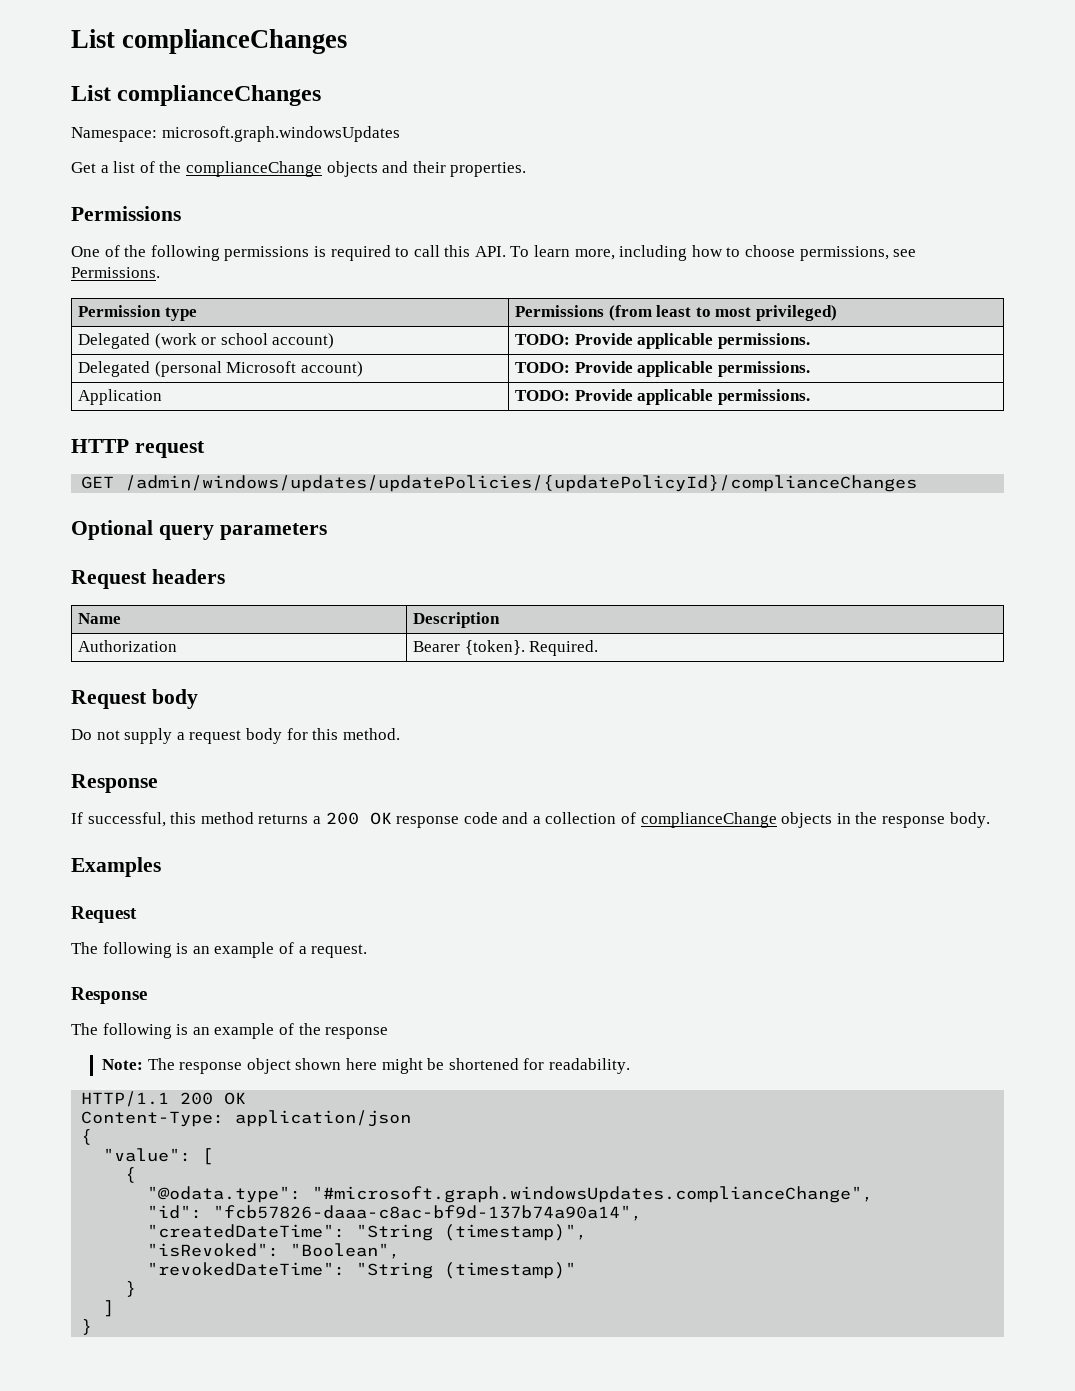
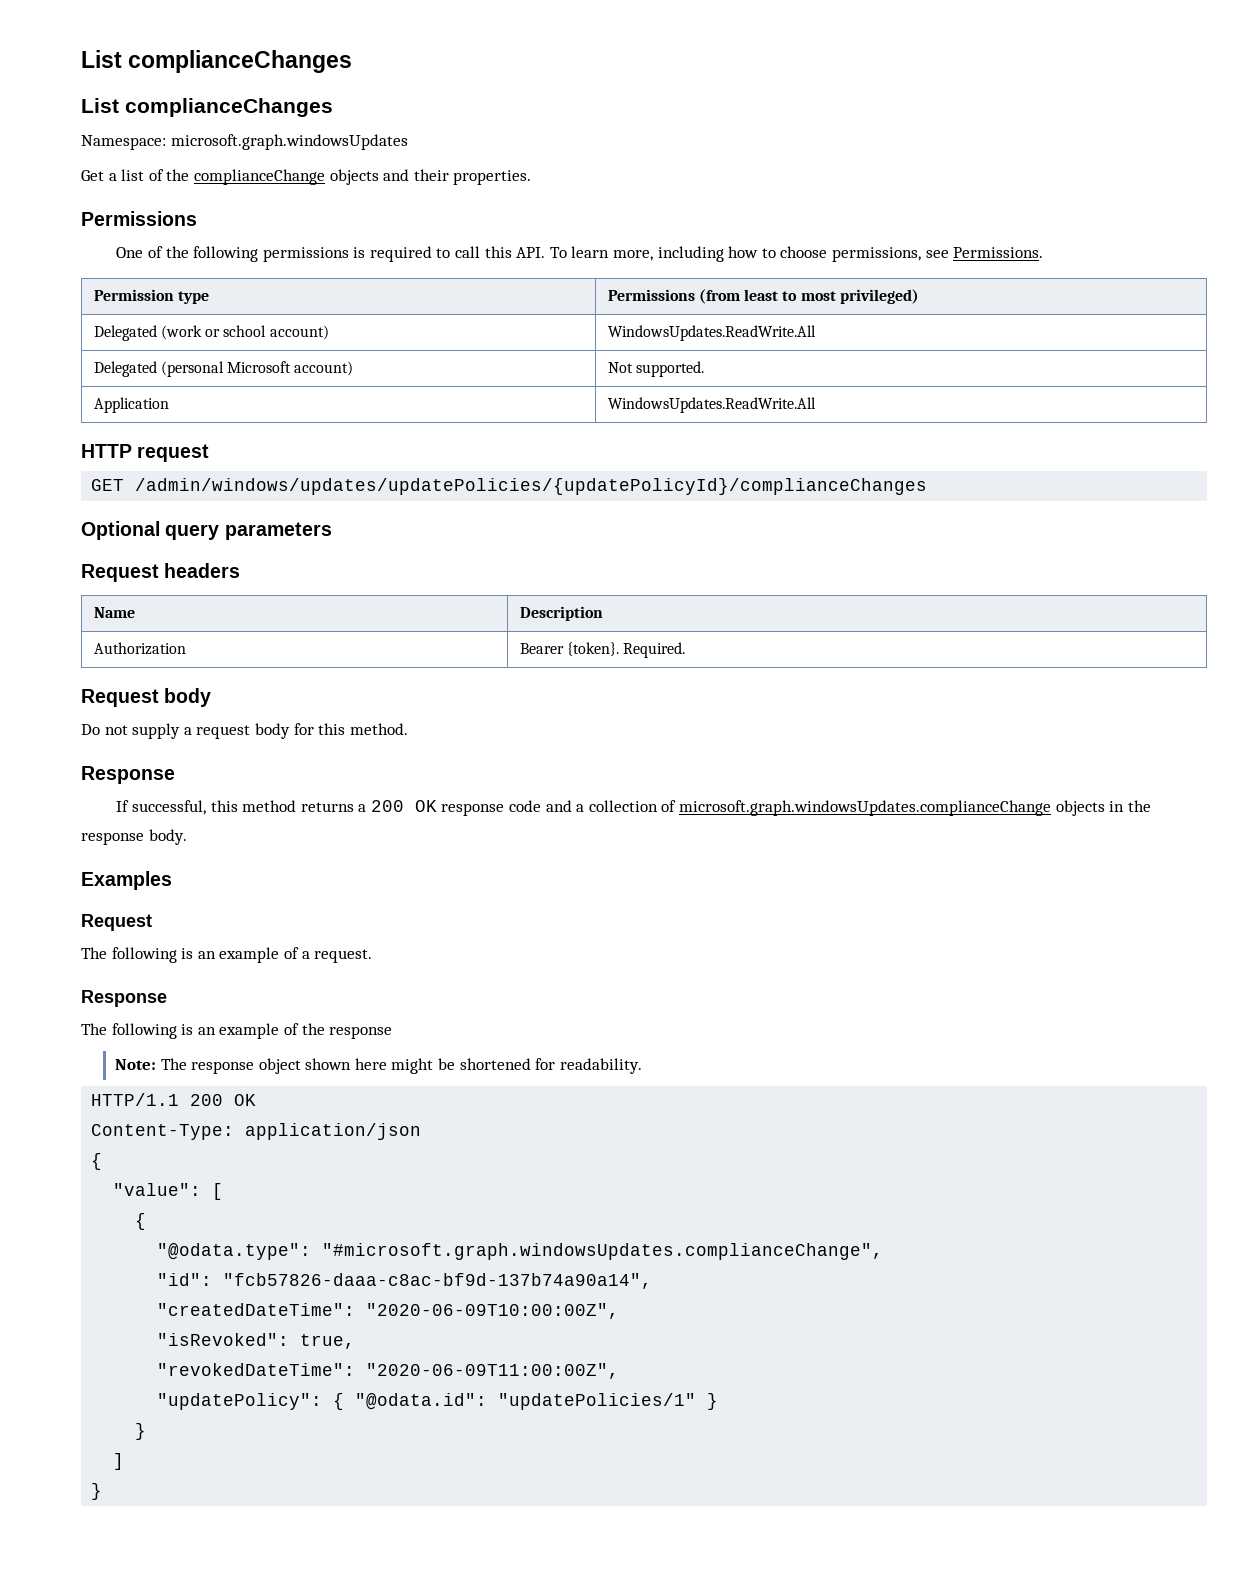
- Delegated (work or school account) | TODO: Provide applicable permissions.
+ Delegated (work or school account) | WindowsUpdates.ReadWrite.All
- Delegated (personal Microsoft account) | TODO: Provide applicable permissions.
- Application | TODO: Provide applicable permissions.
+ Delegated (personal Microsoft account) | Not supported.
+ Application | WindowsUpdates.ReadWrite.All
- If successful, this method returns a 200 OK response code and a collection of complianceChange objects in the response body.
+ If successful, this method returns a 200 OK response code and a collection of microsoft.graph.windowsUpdates.complianceChange objects in the response body.
- "createdDateTime": "String (timestamp)",
+ "createdDateTime": "2020-06-09T10:00:00Z",
- "isRevoked": "Boolean",
+ "isRevoked": true,
- "revokedDateTime": "String (timestamp)"
+ "revokedDateTime": "2020-06-09T11:00:00Z",
+ "updatePolicy": { "@odata.id": "updatePolicies/1" }

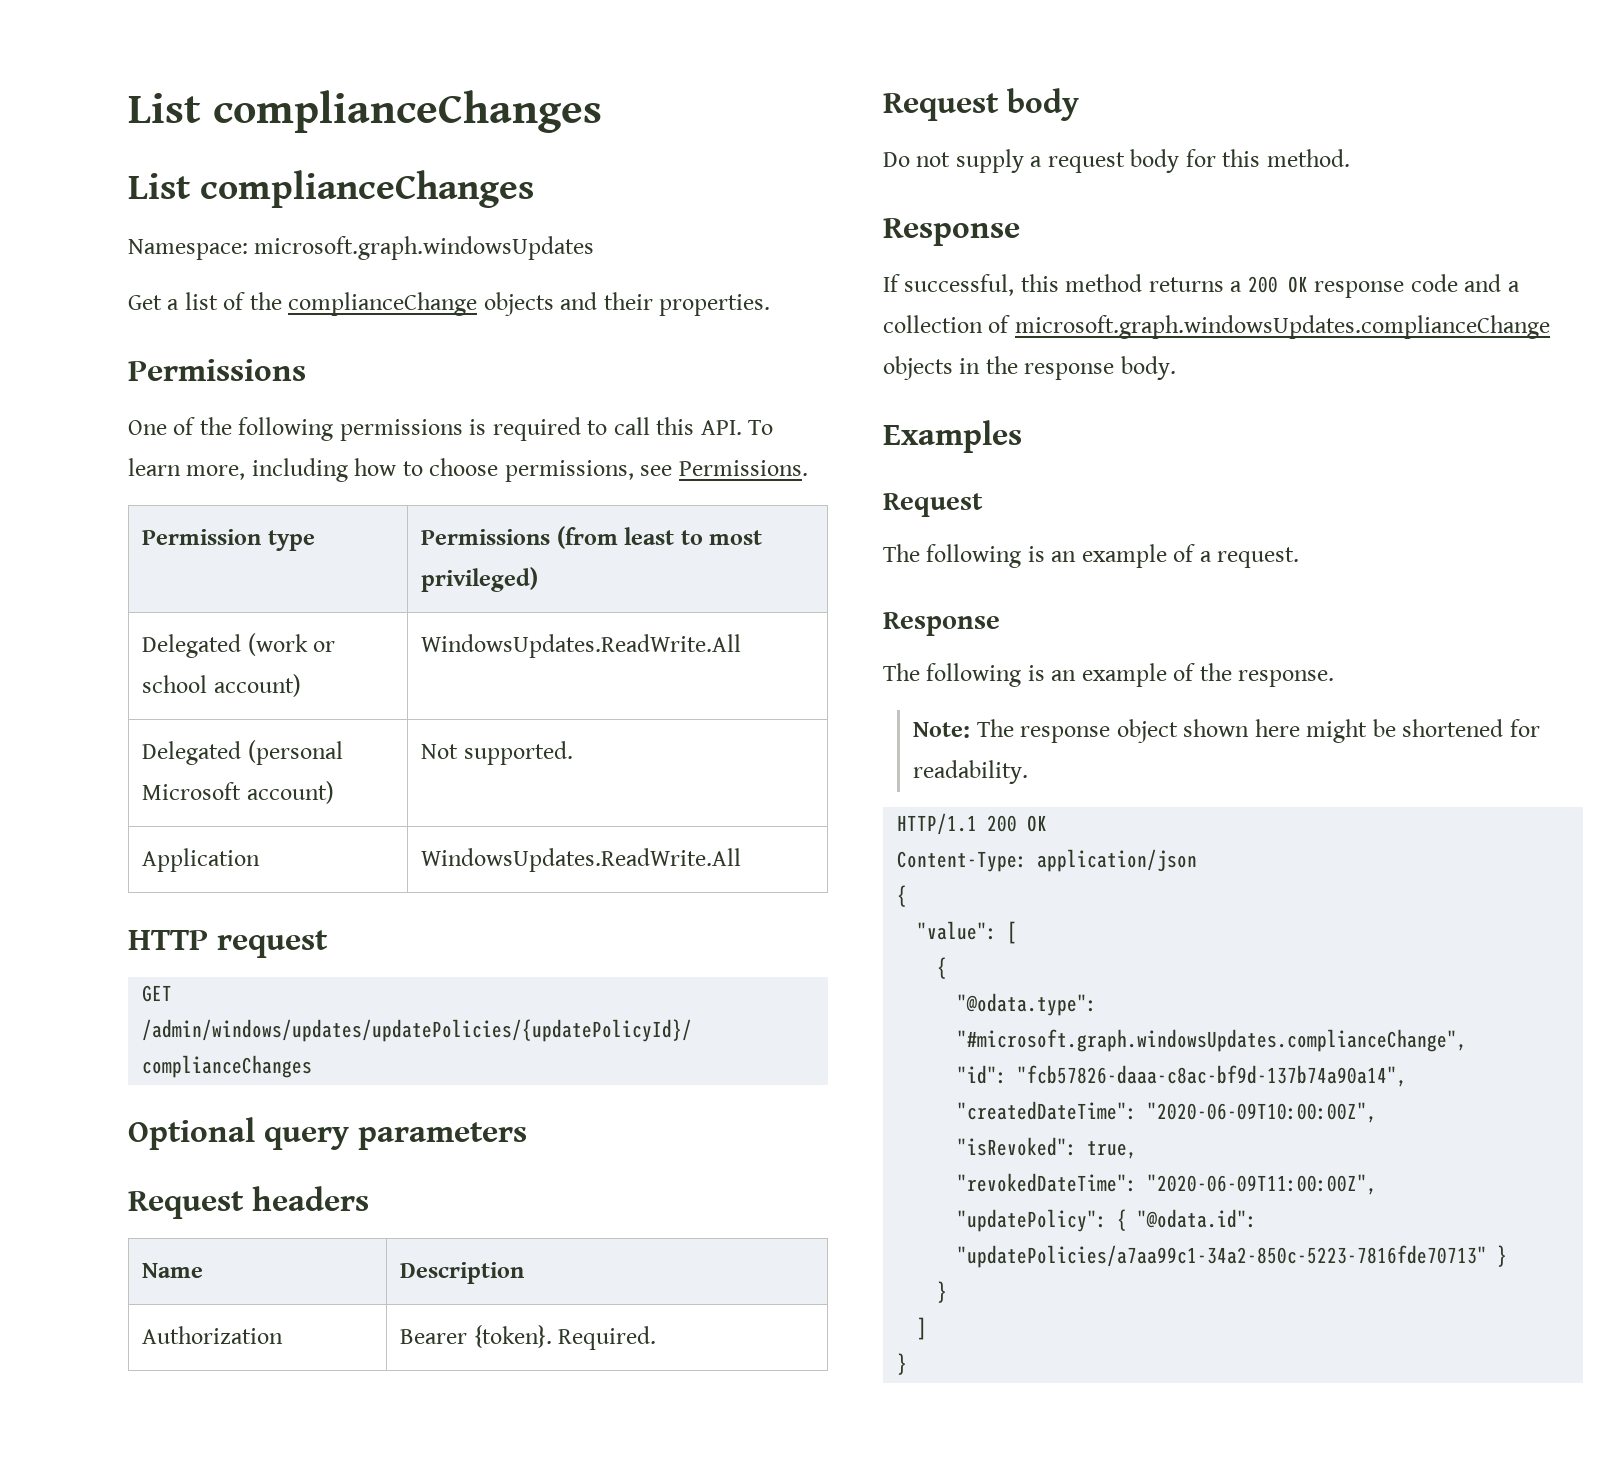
- The following is an example of the response
+ The following is an example of the response.
- "updatePolicy": { "@odata.id": "updatePolicies/1" }
+ "updatePolicy": { "@odata.id": "updatePolicies/a7aa99c1-34a2-850c-5223-7816fde70713" }

